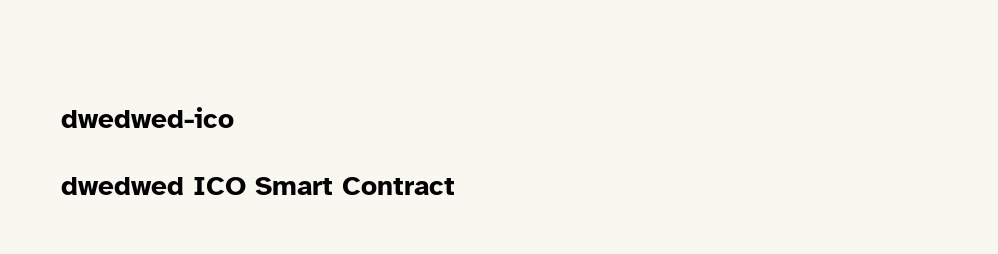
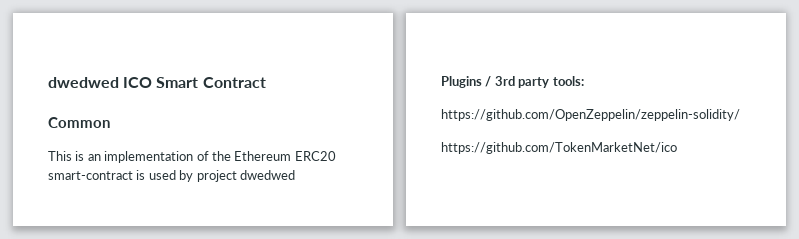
- dwedwed-ico
+ Common
+ This is an implementation of the Ethereum ERC20 smart-contract is used by project dwedwed
+ Plugins / 3rd party tools:
+ https://github.com/OpenZeppelin/zeppelin-solidity/
+ https://github.com/TokenMarketNet/ico

